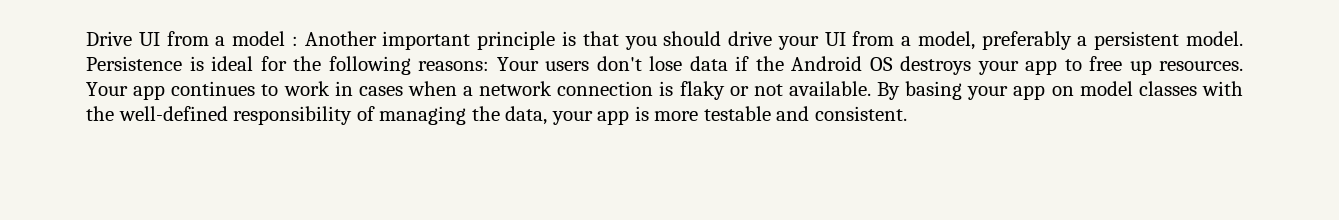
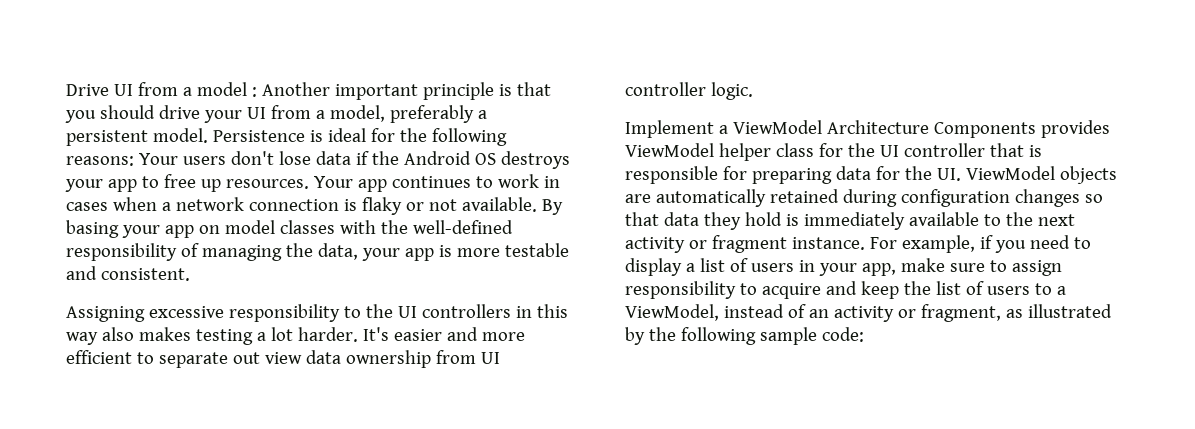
+ Assigning excessive responsibility to the UI controllers in this way also makes testing a lot harder. It's easier and more efficient to separate out view data ownership from UI controller logic.
+ Implement a ViewModel Architecture Components provides ViewModel helper class for the UI controller that is responsible for preparing data for the UI. ViewModel objects are automatically retained during configuration changes so that data they hold is immediately available to the next activity or fragment instance. For example, if you need to display a list of users in your app, make sure to assign responsibility to acquire and keep the list of users to a ViewModel, instead of an activity or fragment, as illustrated by the following sample code:

